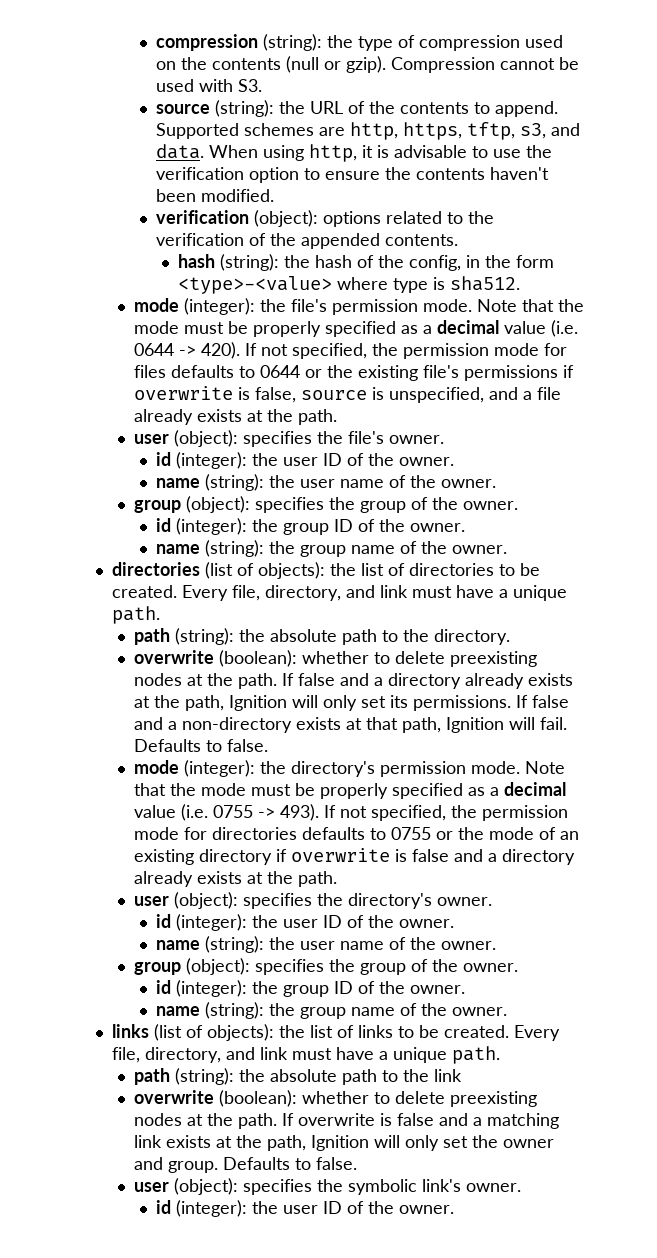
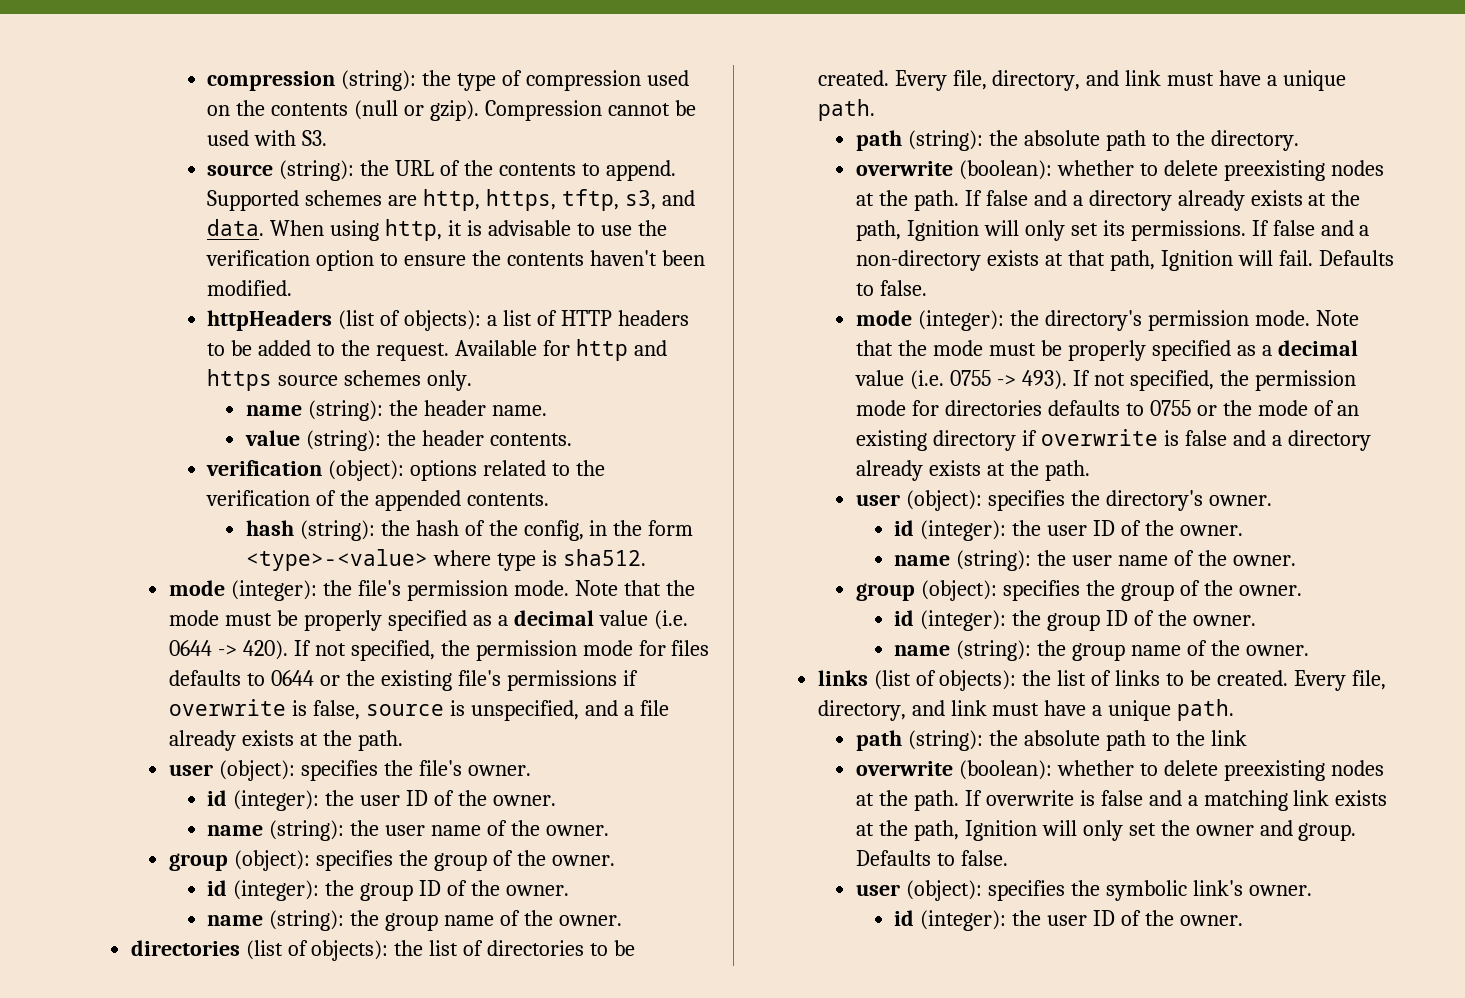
+ httpHeaders (list of objects): a list of HTTP headers to be added to the request. Available for http and https source schemes only.
+ name (string): the header name.
+ value (string): the header contents.

